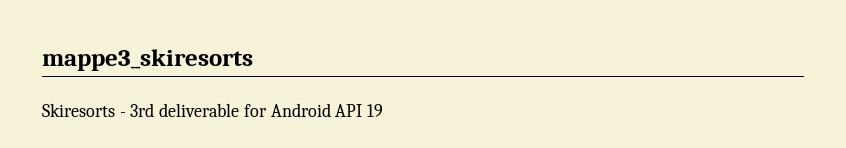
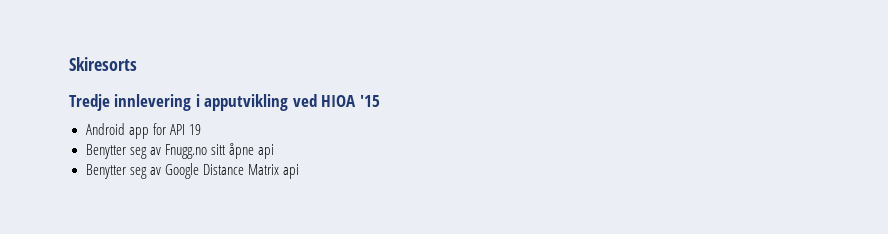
- mappe3_skiresorts
- Skiresorts - 3rd deliverable for Android API 19
+ Skiresorts
+ Tredje innlevering i apputvikling ved HIOA '15
+ Android app for API 19
+ Benytter seg av Fnugg.no sitt åpne api
+ Benytter seg av Google Distance Matrix api

